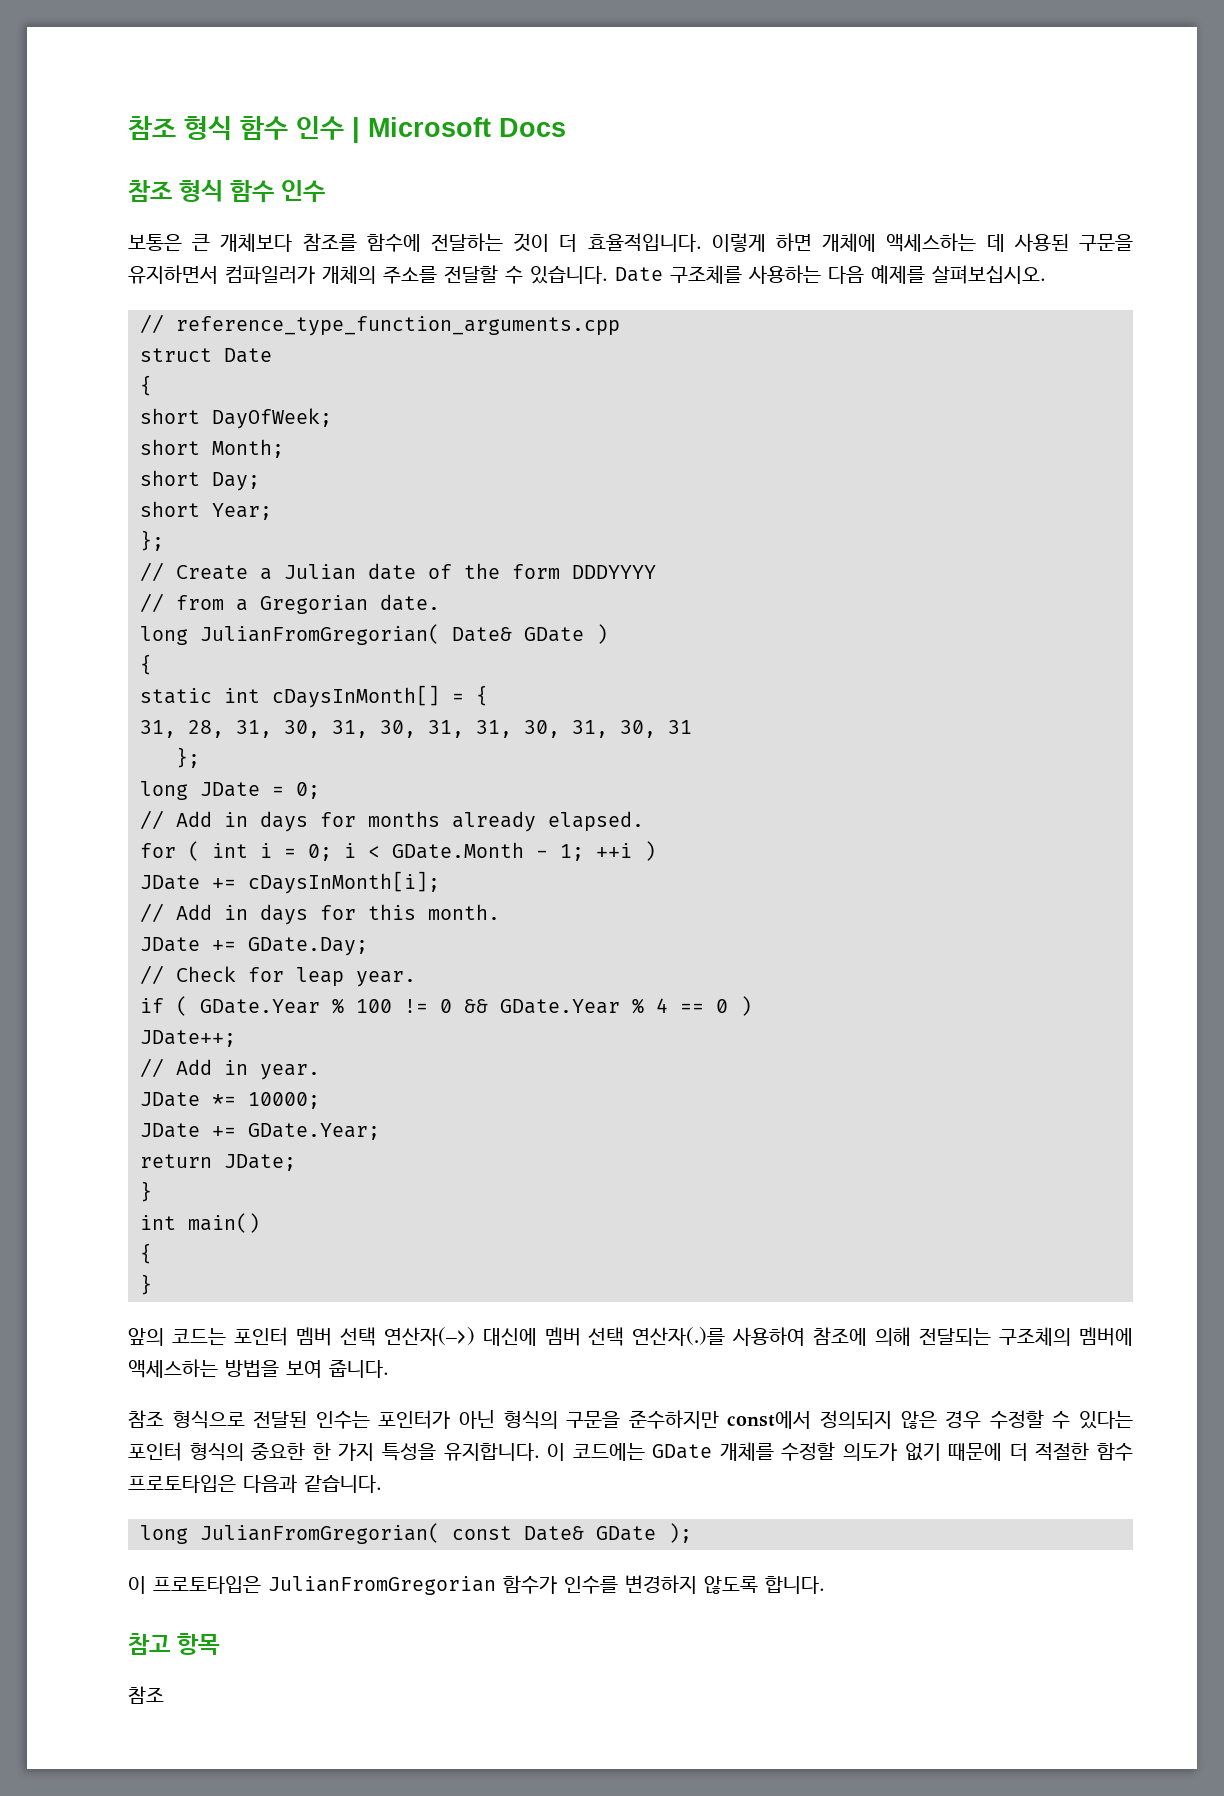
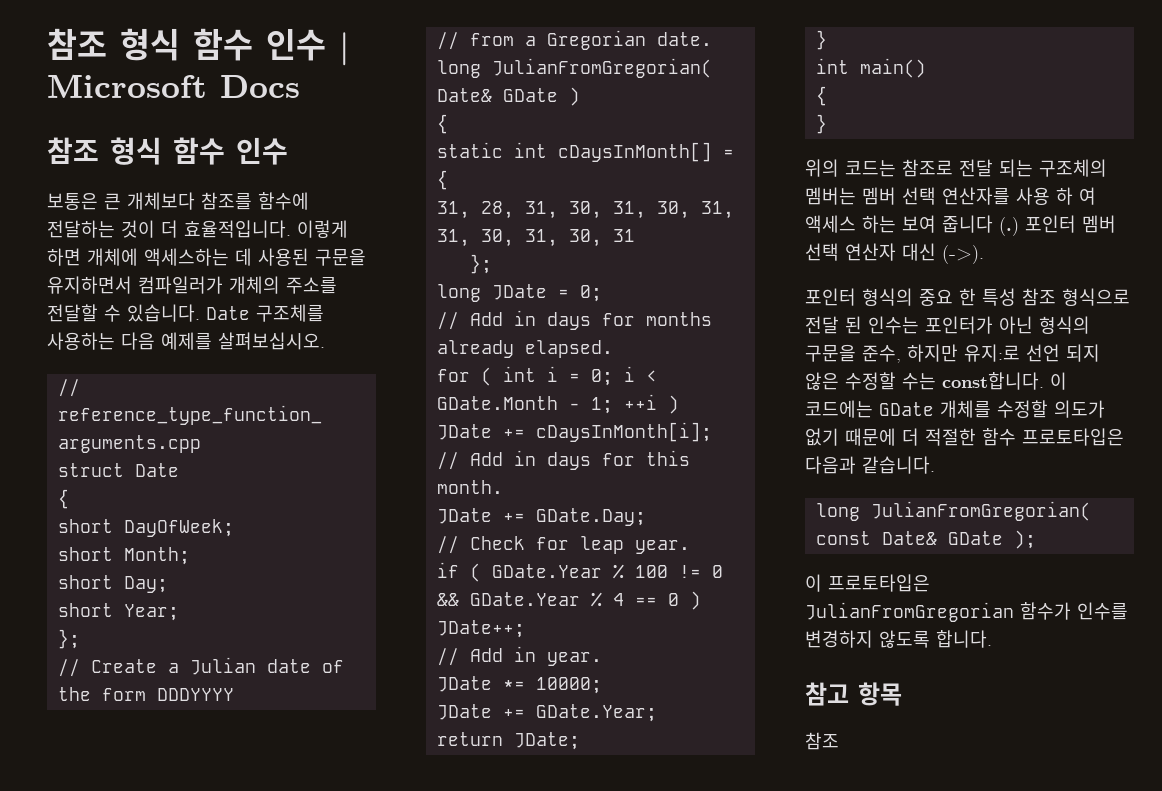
- 앞의 코드는 포인터 멤버 선택 연산자(–>) 대신에 멤버 선택 연산자(.)를 사용하여 참조에 의해 전달되는 구조체의 멤버에 액세스하는 방법을 보여 줍니다.
- 참조 형식으로 전달된 인수는 포인터가 아닌 형식의 구문을 준수하지만 const에서 정의되지 않은 경우 수정할 수 있다는 포인터 형식의 중요한 한 가지 특성을 유지합니다.
+ 위의 코드는 참조로 전달 되는 구조체의 멤버는 멤버 선택 연산자를 사용 하 여 액세스 하는 보여 줍니다 (.) 포인터 멤버 선택 연산자 대신 (->).
+ 포인터 형식의 중요 한 특성 참조 형식으로 전달 된 인수는 포인터가 아닌 형식의 구문을 준수, 하지만 유지:로 선언 되지 않은 수정할 수는 const합니다.

